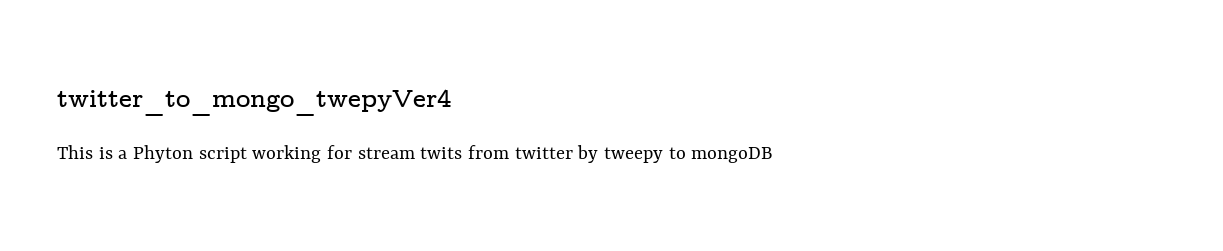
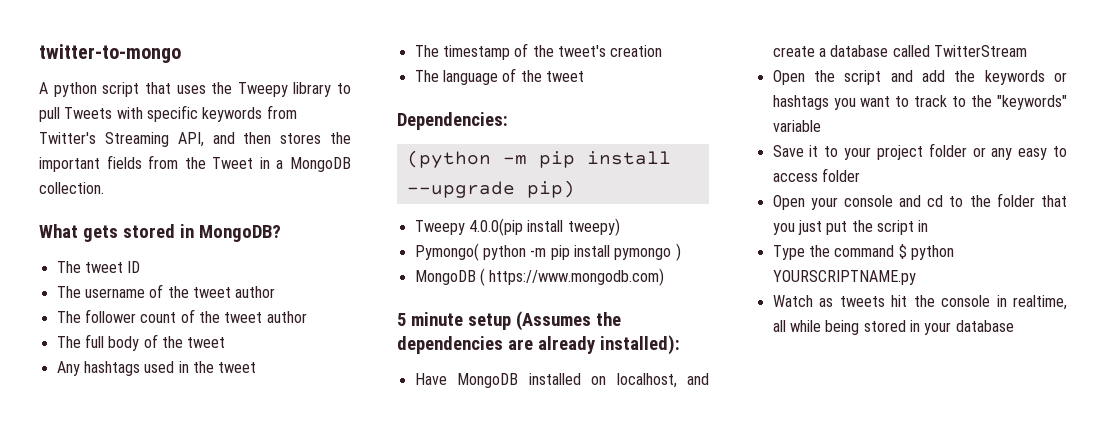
- twitter_to_mongo_twepyVer4
- This is a Phyton script working for stream twits from twitter by tweepy to mongoDB
+ twitter-to-mongo
+ A python script that uses the Tweepy library to pull Tweets with specific keywords from Twitter's Streaming API, and then stores the important fields from the Tweet in a MongoDB collection.
+ What gets stored in MongoDB?
+ The tweet ID
+ The username of the tweet author
+ The follower count of the tweet author
+ The full body of the tweet
+ Any hashtags used in the tweet
+ The timestamp of the tweet's creation
+ The language of the tweet
+ Dependencies:
+ (python -m pip install --upgrade pip)
+ Tweepy 4.0.0(pip install tweepy)
+ Pymongo( python -m pip install pymongo )
+ MongoDB ( https://www.mongodb.com)
+ 5 minute setup (Assumes the dependencies are already installed):
+ Have MongoDB installed on localhost, and create a database called TwitterStream
+ Open the script and add the keywords or hashtags you want to track to the "keywords" variable
+ Save it to your project folder or any easy to access folder
+ Open your console and cd to the folder that you just put the script in
+ Type the command $ python YOURSCRIPTNAME.py
+ Watch as tweets hit the console in realtime, all while being stored in your database

